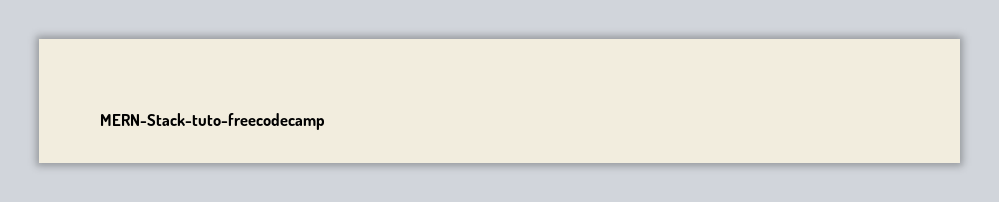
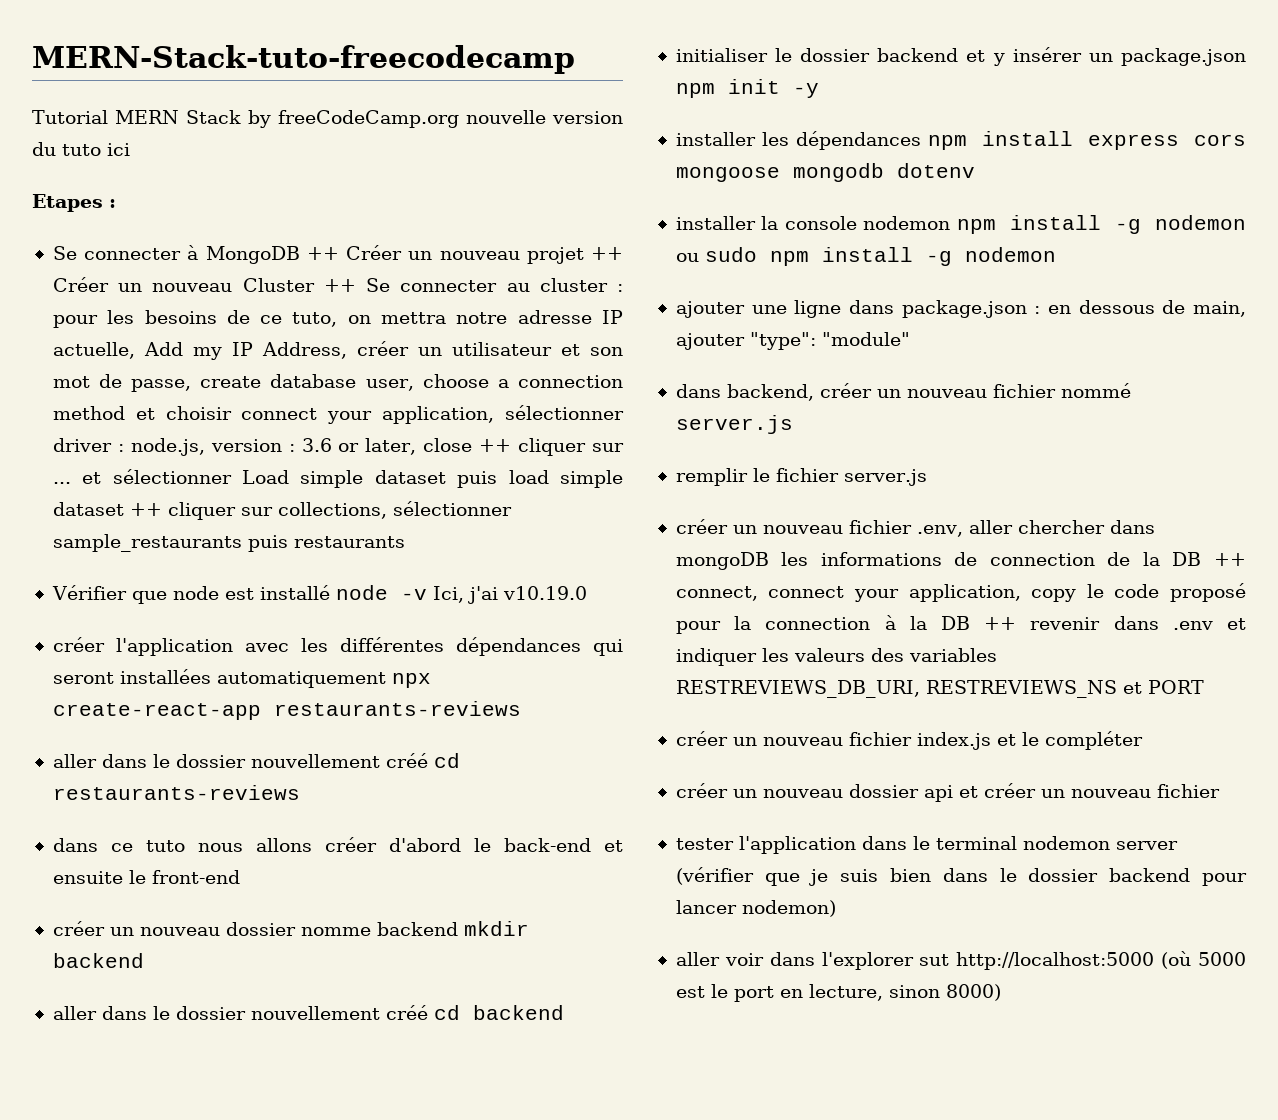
+ Tutorial MERN Stack by freeCodeCamp.org nouvelle version du tuto ici
+ Etapes :
+ Se connecter à MongoDB ++ Créer un nouveau projet ++ Créer un nouveau Cluster ++ Se connecter au cluster : pour les besoins de ce tuto, on mettra notre adresse IP actuelle, Add my IP Address, créer un utilisateur et son mot de passe, create database user, choose a connection method et choisir connect your application, sélectionner driver : node.js, version : 3.6 or later, close ++ cliquer sur ... et sélectionner Load simple dataset puis load simple dataset ++ cliquer sur collections, sélectionner sample_restaurants puis restaurants
+ Vérifier que node est installé node -v Ici, j'ai v10.19.0
+ créer l'application avec les différentes dépendances qui seront installées automatiquement npx create-react-app restaurants-reviews
+ aller dans le dossier nouvellement créé cd restaurants-reviews
+ dans ce tuto nous allons créer d'abord le back-end et ensuite le front-end
+ créer un nouveau dossier nomme backend mkdir backend
+ aller dans le dossier nouvellement créé cd backend
+ initialiser le dossier backend et y insérer un package.json npm init -y
+ installer les dépendances npm install express cors mongoose mongodb dotenv
+ installer la console nodemon npm install -g nodemon ou sudo npm install -g nodemon
+ ajouter une ligne dans package.json : en dessous de main, ajouter "type": "module"
+ dans backend, créer un nouveau fichier nommé server.js
+ remplir le fichier server.js
+ créer un nouveau fichier .env, aller chercher dans mongoDB les informations de connection de la DB ++ connect, connect your application, copy le code proposé pour la connection à la DB ++ revenir dans .env et indiquer les valeurs des variables RESTREVIEWS_DB_URI, RESTREVIEWS_NS et PORT
+ créer un nouveau fichier index.js et le compléter
+ créer un nouveau dossier api et créer un nouveau fichier
+ tester l'application dans le terminal nodemon server (vérifier que je suis bien dans le dossier backend pour lancer nodemon)
+ aller voir dans l'explorer sut http://localhost:5000 (où 5000 est le port en lecture, sinon 8000)

